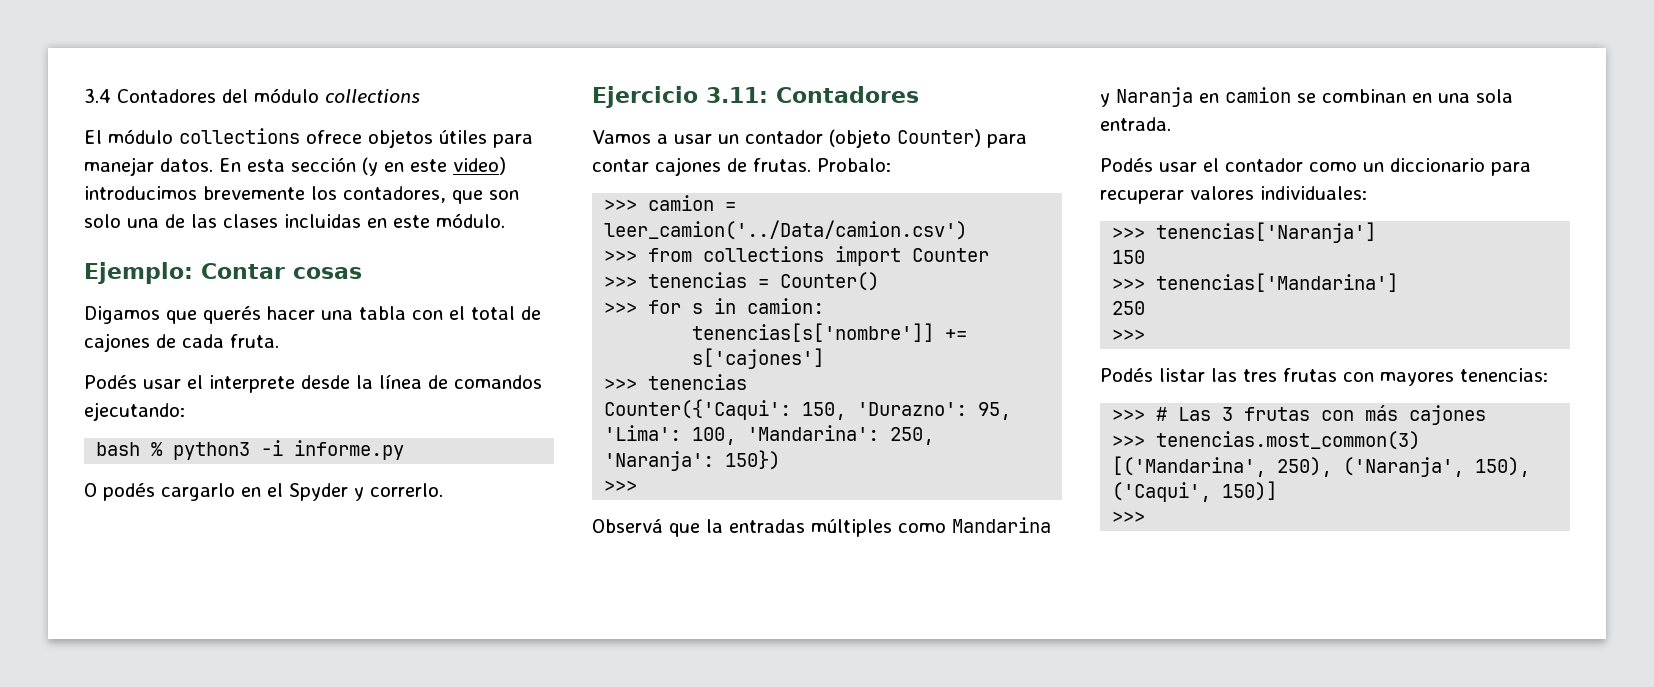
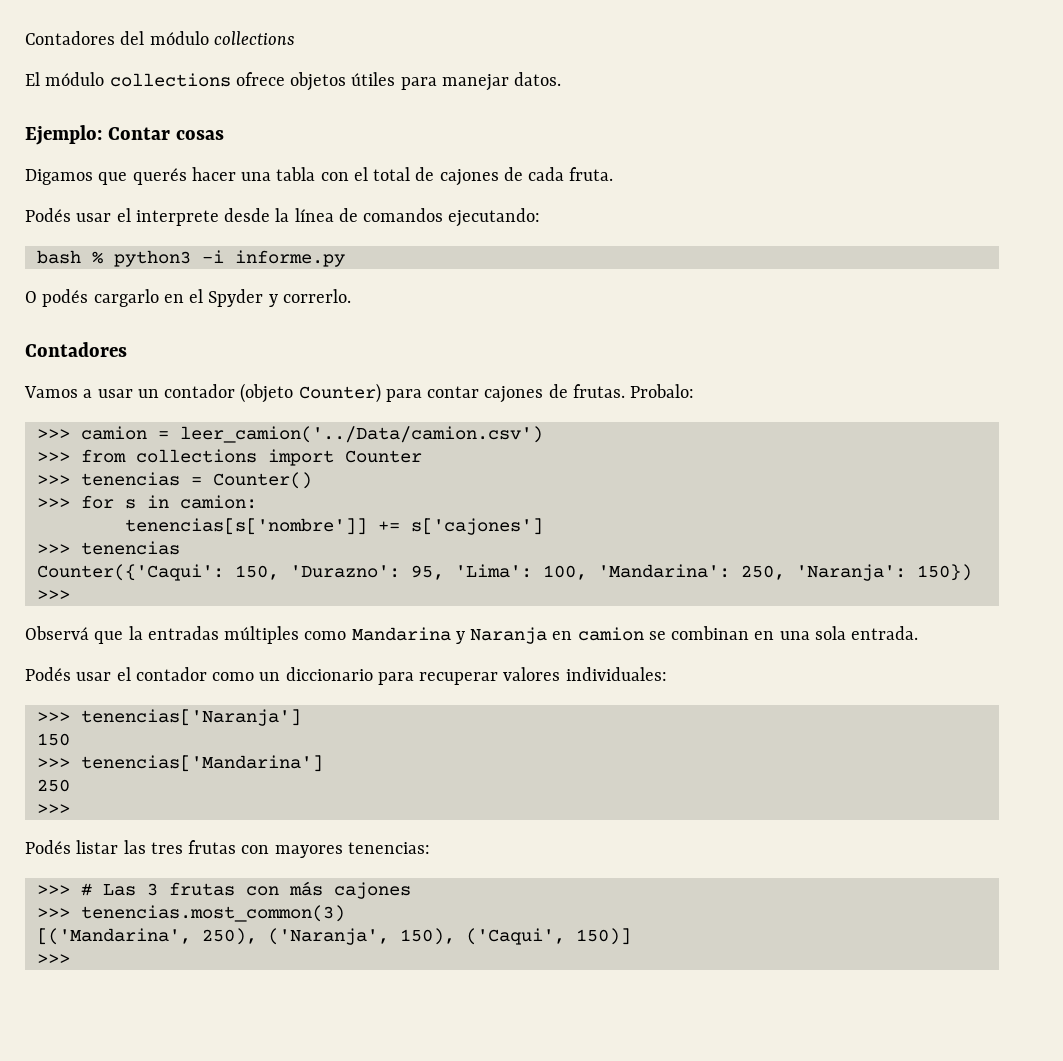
- 3.4 Contadores del módulo collections
+ Contadores del módulo collections
- En esta sección (y en este video) introducimos brevemente los contadores, que son solo una de las clases incluidas en este módulo.
  O podés cargarlo en el Spyder y correrlo.
- Ejercicio 3.11: Contadores
+ Contadores

